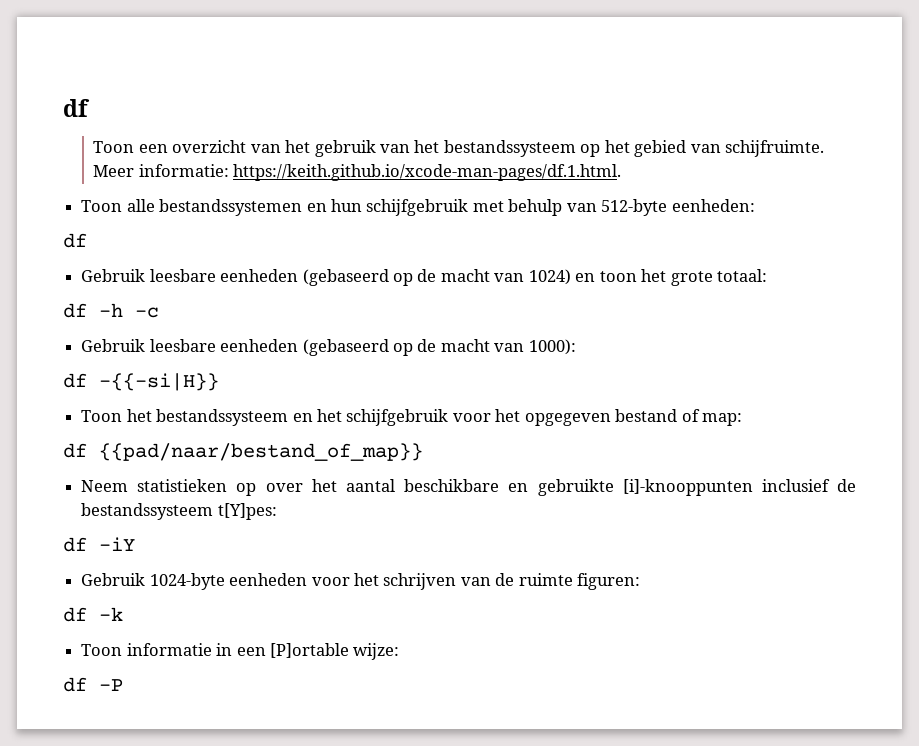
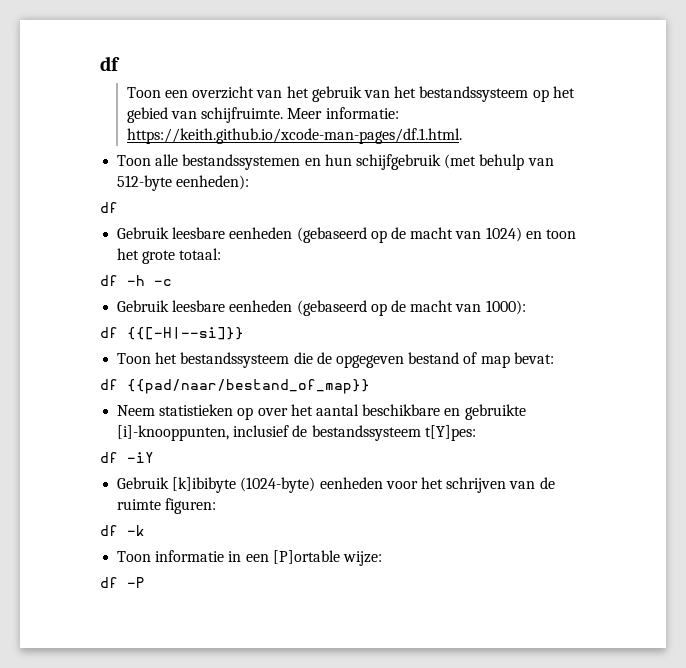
- Toon alle bestandssystemen en hun schijfgebruik met behulp van 512-byte eenheden:
+ Toon alle bestandssystemen en hun schijfgebruik (met behulp van 512-byte eenheden):
- df -{{-si|H}}
+ df {{[-H|--si]}}
- Toon het bestandssysteem en het schijfgebruik voor het opgegeven bestand of map:
+ Toon het bestandssysteem die de opgegeven bestand of map bevat:
- Neem statistieken op over het aantal beschikbare en gebruikte [i]-knooppunten inclusief de bestandssysteem t[Y]pes:
+ Neem statistieken op over het aantal beschikbare en gebruikte [i]-knooppunten, inclusief de bestandssysteem t[Y]pes:
- Gebruik 1024-byte eenheden voor het schrijven van de ruimte figuren:
+ Gebruik [k]ibibyte (1024-byte) eenheden voor het schrijven van de ruimte figuren:

